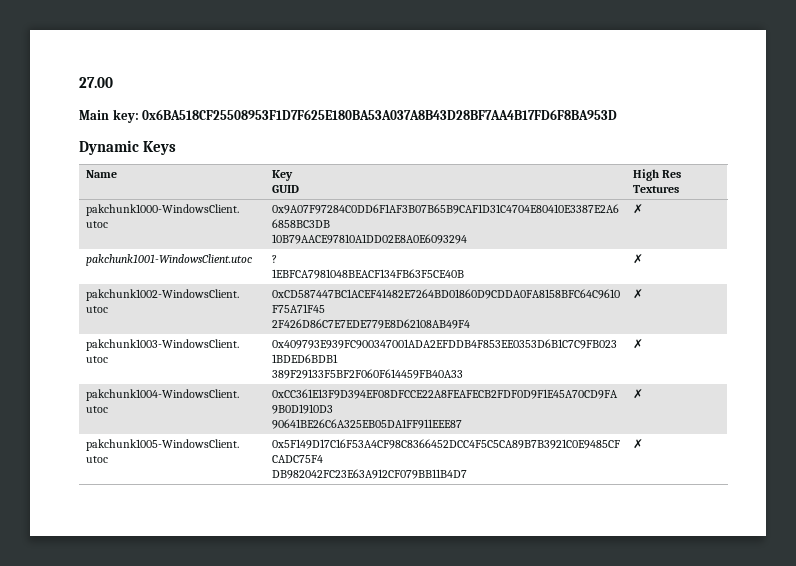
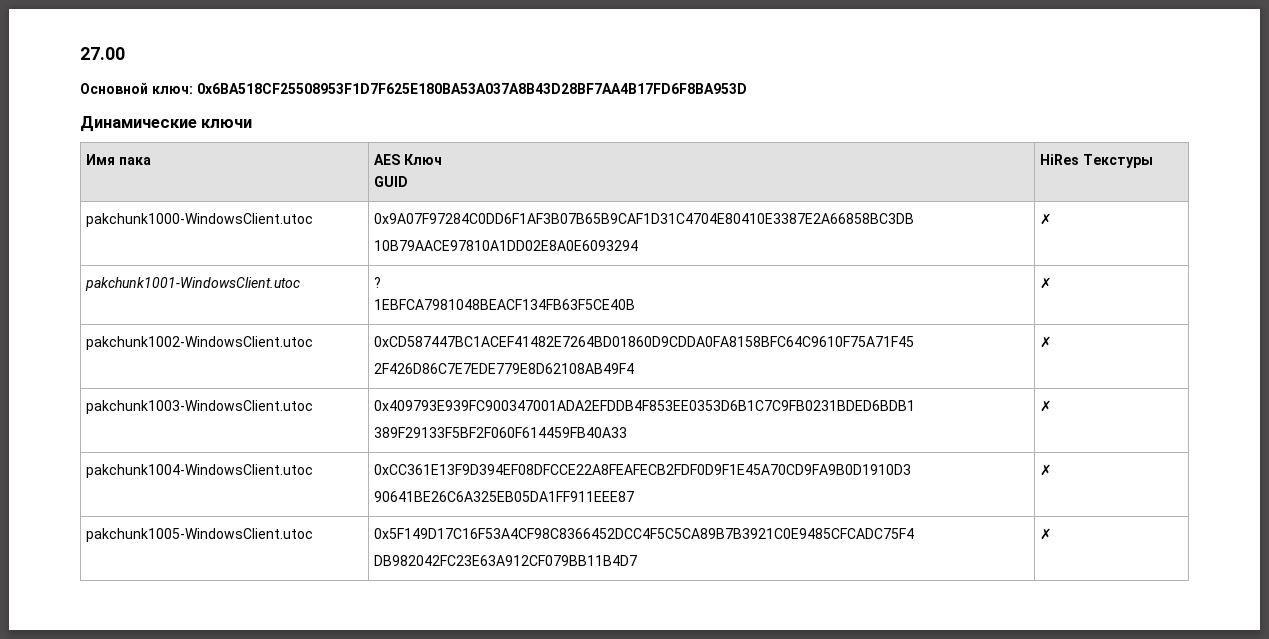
- Main key: 0x6BA518CF25508953F1D7F625E180BA53A037A8B43D28BF7AA4B17FD6F8BA953D
+ Основной ключ: 0x6BA518CF25508953F1D7F625E180BA53A037A8B43D28BF7AA4B17FD6F8BA953D
- Dynamic Keys
- Name | Key
- GUID | High Res Textures
+ Динамические ключи
+ Имя пака | AES Ключ
+ GUID | HiRes Текстуры

